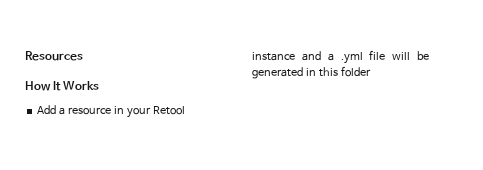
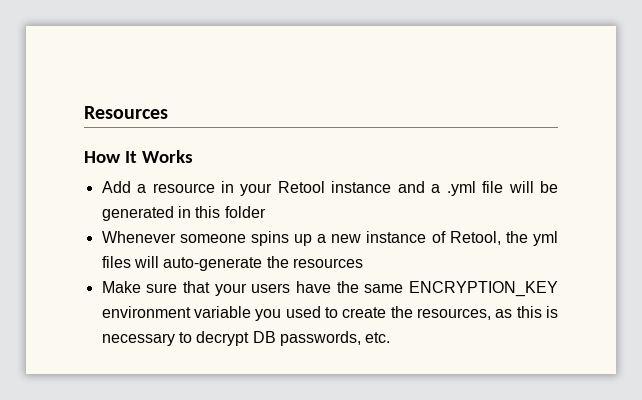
+ Whenever someone spins up a new instance of Retool, the yml files will auto-generate the resources
+ Make sure that your users have the same ENCRYPTION_KEY environment variable you used to create the resources, as this is necessary to decrypt DB passwords, etc.

